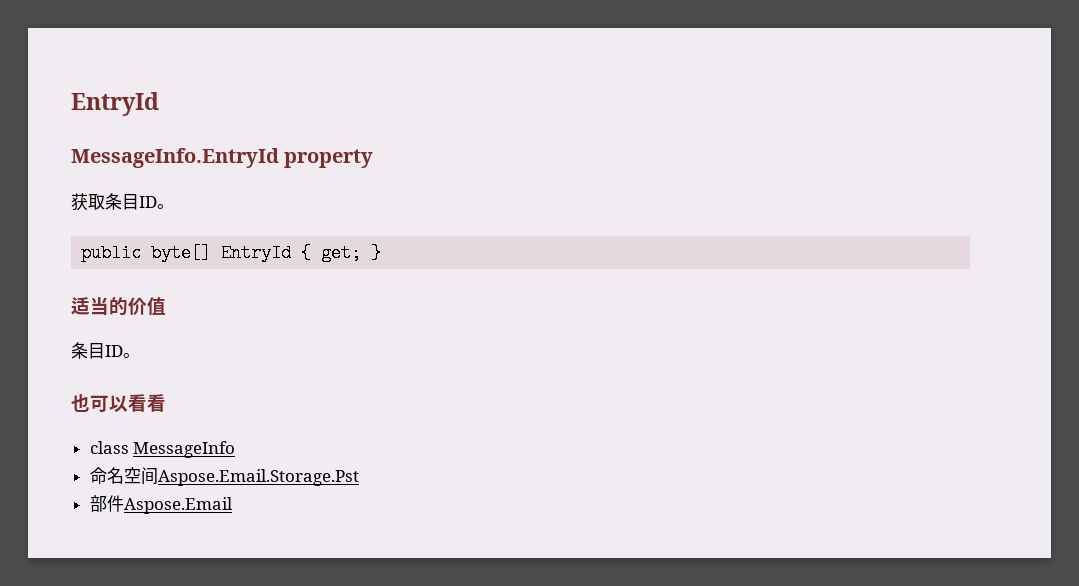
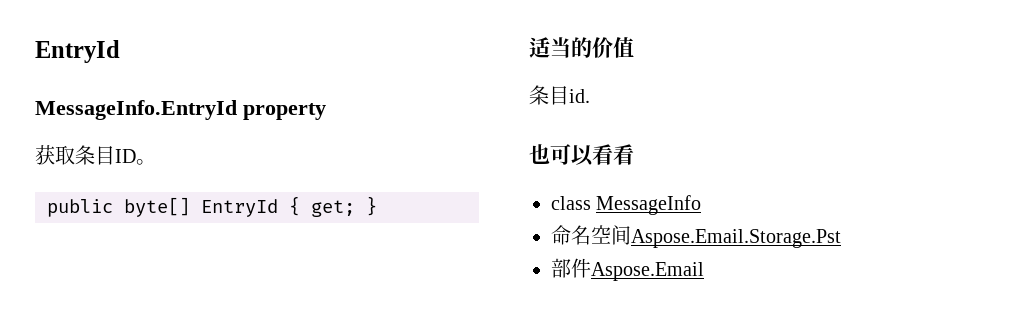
  适当的价值
- 条目ID。
+ 条目id.

